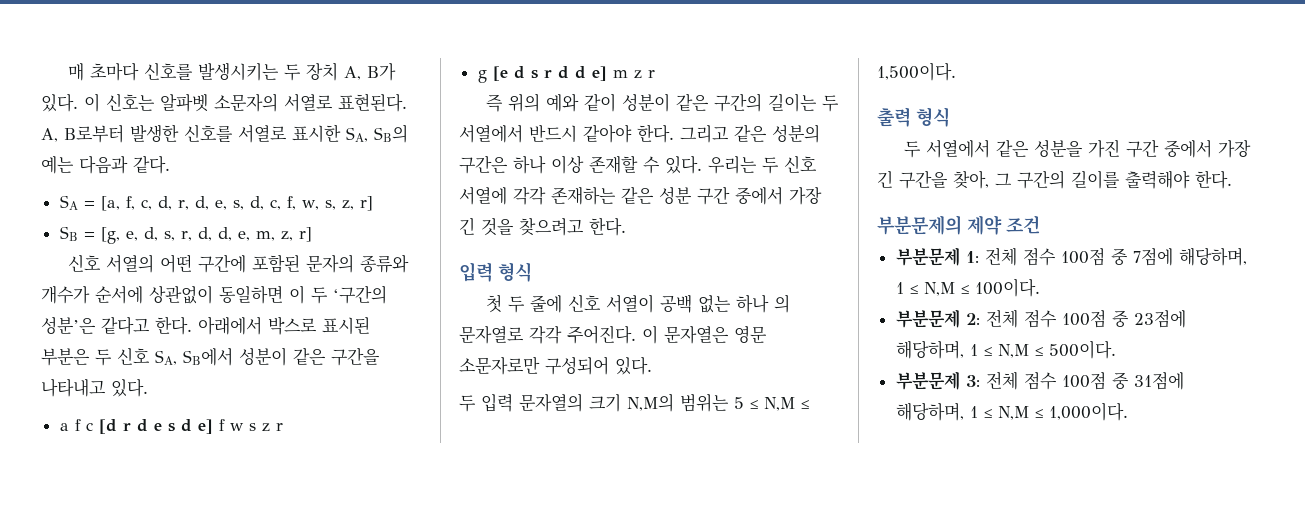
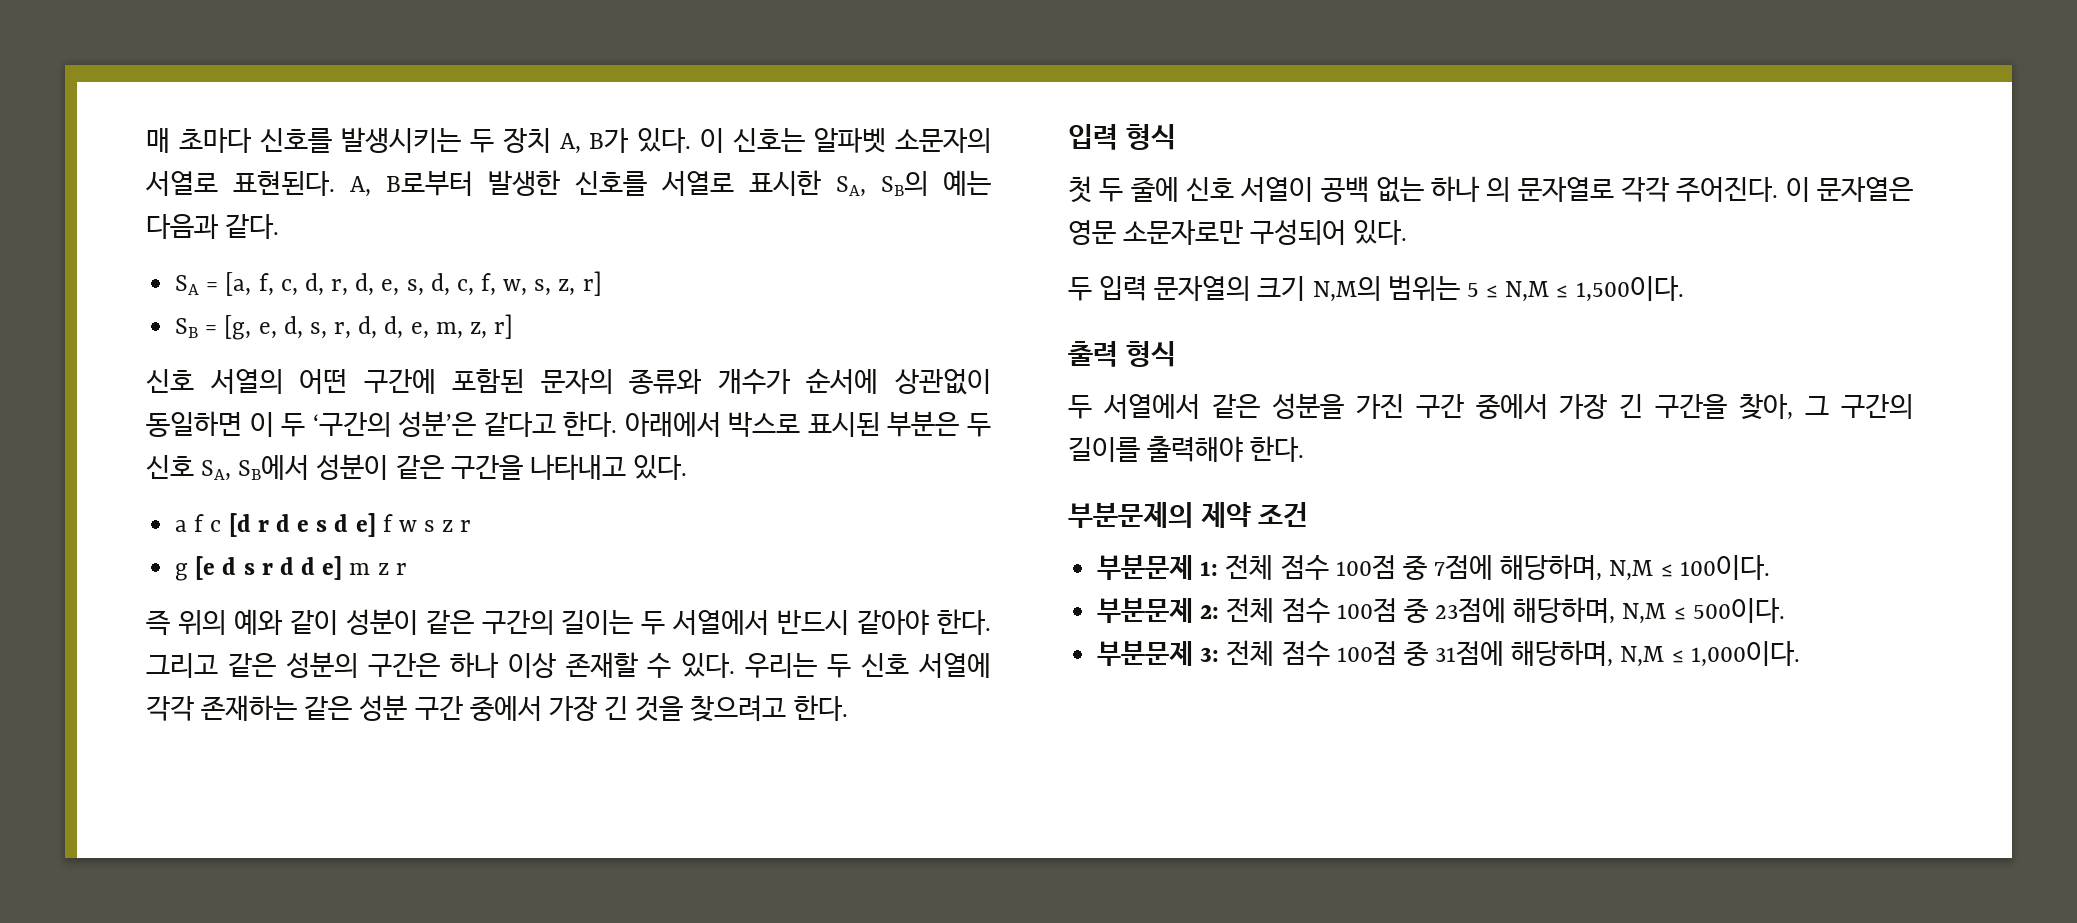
- 부분문제 1: 전체 점수 100점 중 7점에 해당하며, 1 ≤ N,M ≤ 100이다.
+ 부분문제 1: 전체 점수 100점 중 7점에 해당하며, N,M ≤ 100이다.
- 부분문제 2: 전체 점수 100점 중 23점에 해당하며, 1 ≤ N,M ≤ 500이다.
+ 부분문제 2: 전체 점수 100점 중 23점에 해당하며, N,M ≤ 500이다.
- 부분문제 3: 전체 점수 100점 중 31점에 해당하며, 1 ≤ N,M ≤ 1,000이다.
+ 부분문제 3: 전체 점수 100점 중 31점에 해당하며, N,M ≤ 1,000이다.

